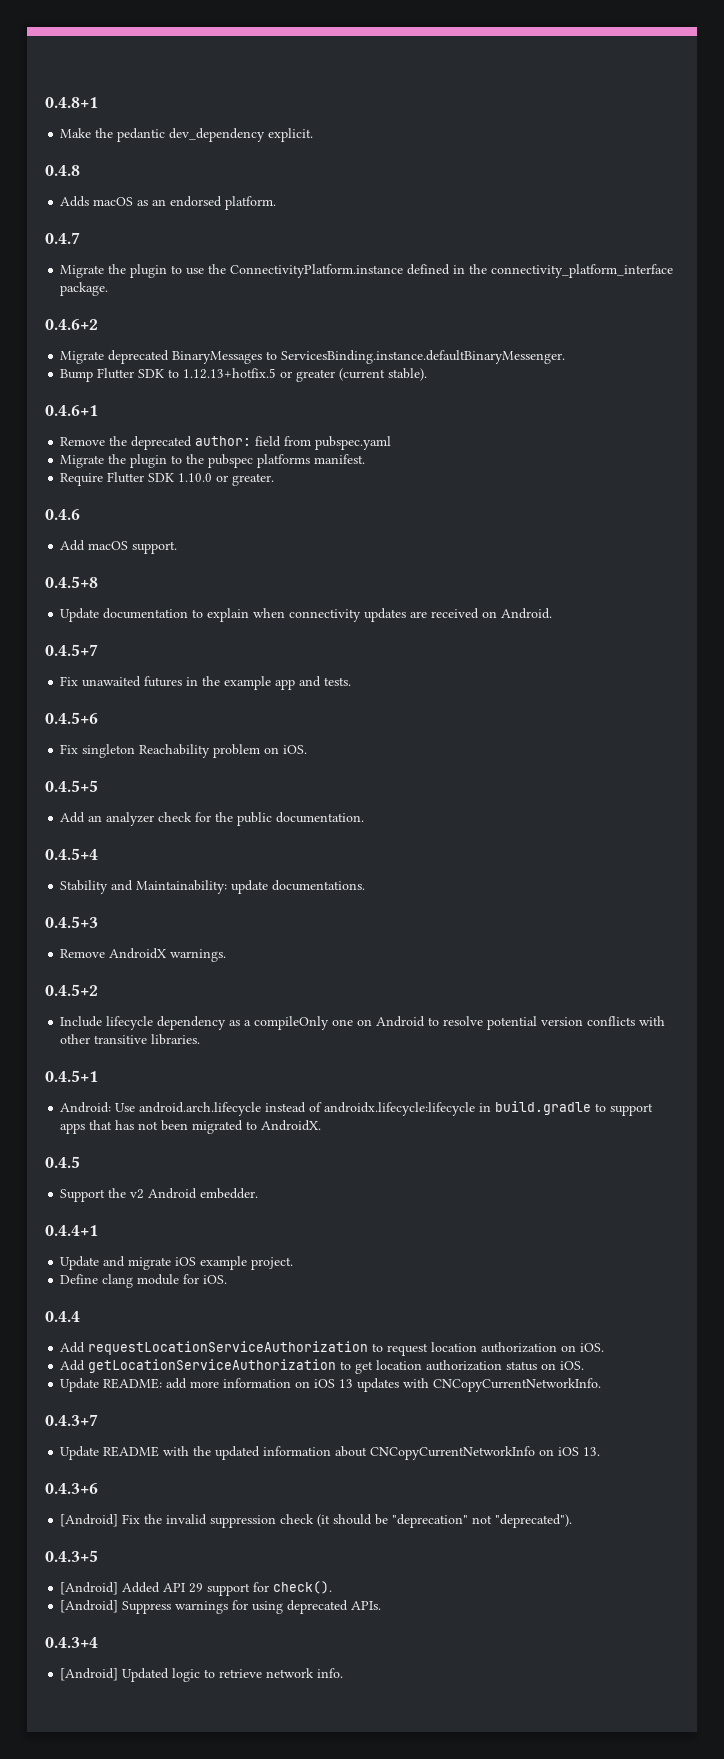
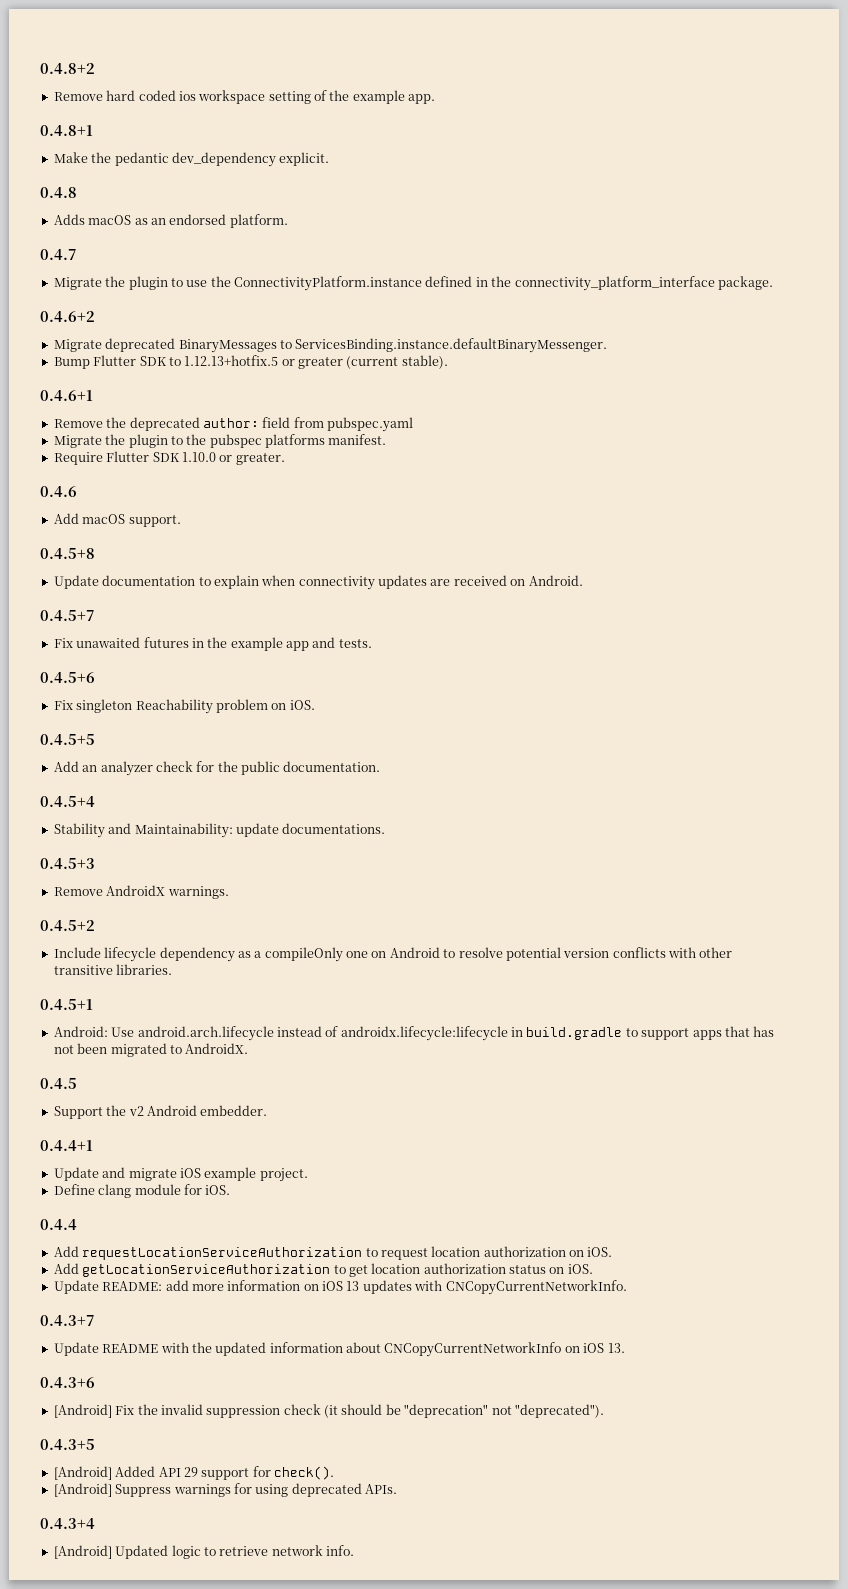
+ 0.4.8+2
+ Remove hard coded ios workspace setting of the example app.

